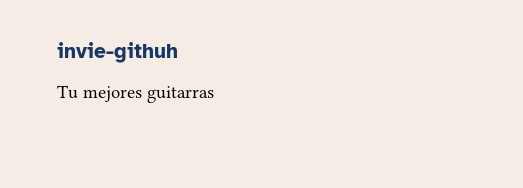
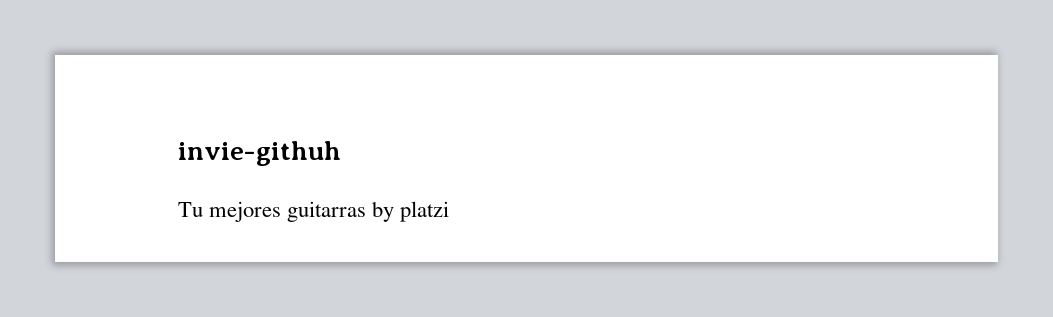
- Tu mejores guitarras
+ Tu mejores guitarras by platzi

